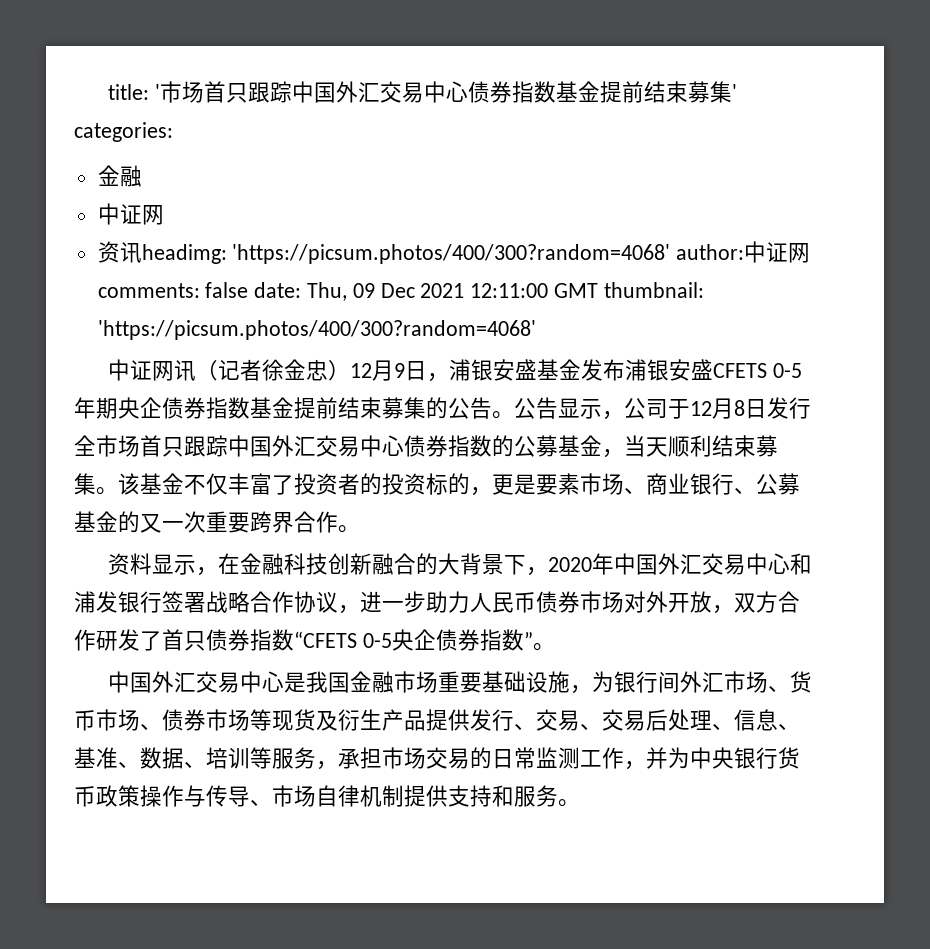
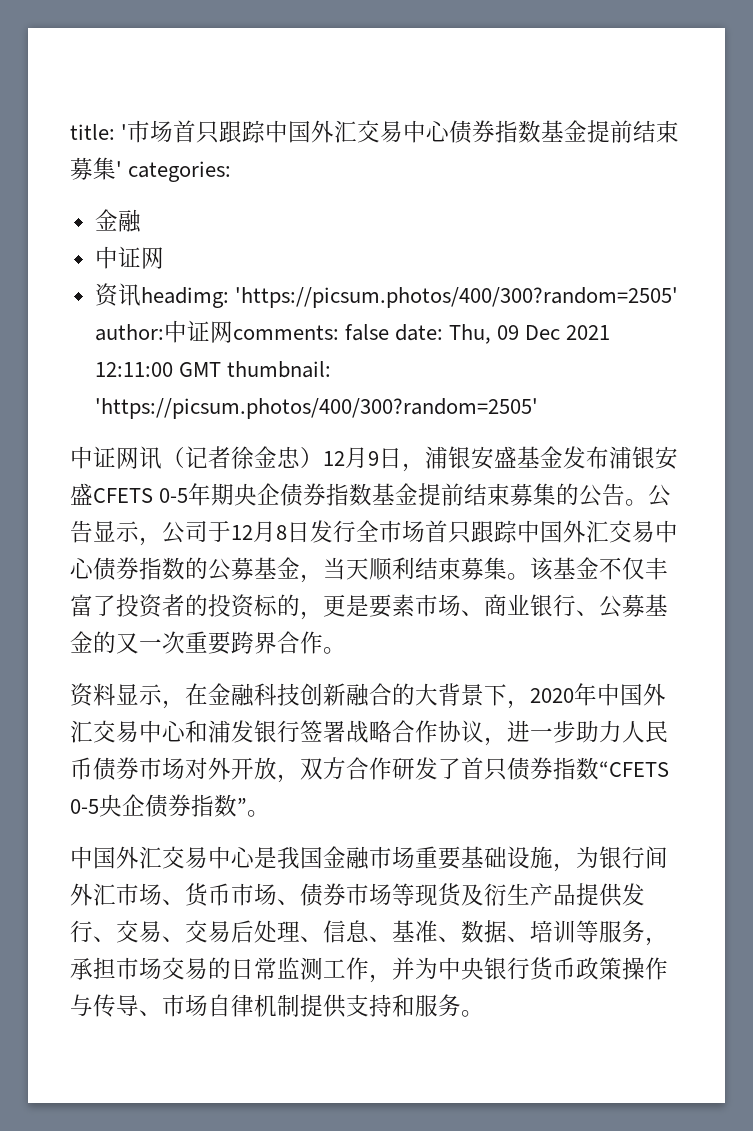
- 资讯headimg: 'https://picsum.photos/400/300?random=4068' author:中证网comments: false date: Thu, 09 Dec 2021 12:11:00 GMT thumbnail: 'https://picsum.photos/400/300?random=4068'
+ 资讯headimg: 'https://picsum.photos/400/300?random=2505' author:中证网comments: false date: Thu, 09 Dec 2021 12:11:00 GMT thumbnail: 'https://picsum.photos/400/300?random=2505'

